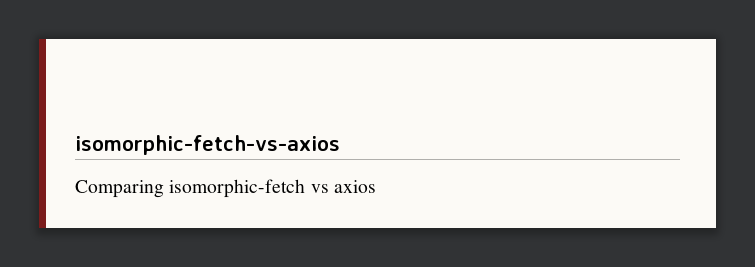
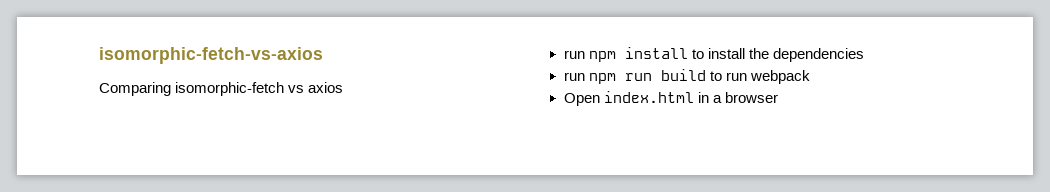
+ run npm install to install the dependencies
+ run npm run build to run webpack
+ Open index.html in a browser

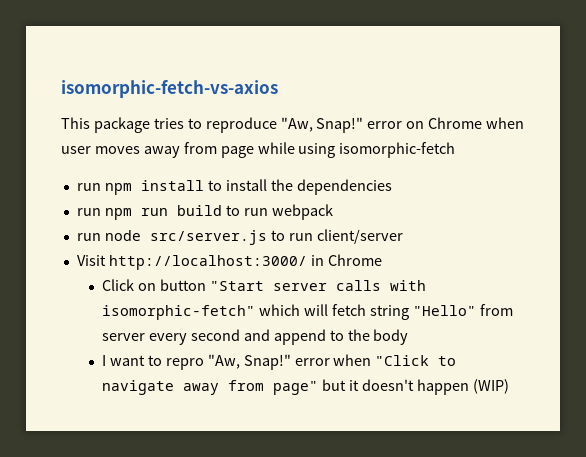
- Comparing isomorphic-fetch vs axios
+ This package tries to reproduce "Aw, Snap!" error on Chrome when user moves away from page while using isomorphic-fetch
- Open index.html in a browser
+ run node src/server.js to run client/server
+ Visit http://localhost:3000/ in Chrome
+ Click on button "Start server calls with isomorphic-fetch" which will fetch string "Hello" from server every second and append to the body
+ I want to repro "Aw, Snap!" error when "Click to navigate away from page" but it doesn't happen (WIP)

